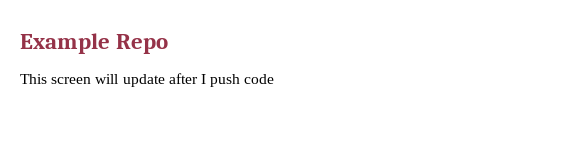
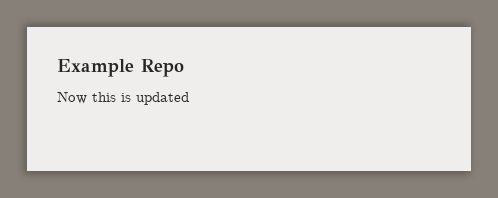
- This screen will update after I push code
+ Now this is updated

